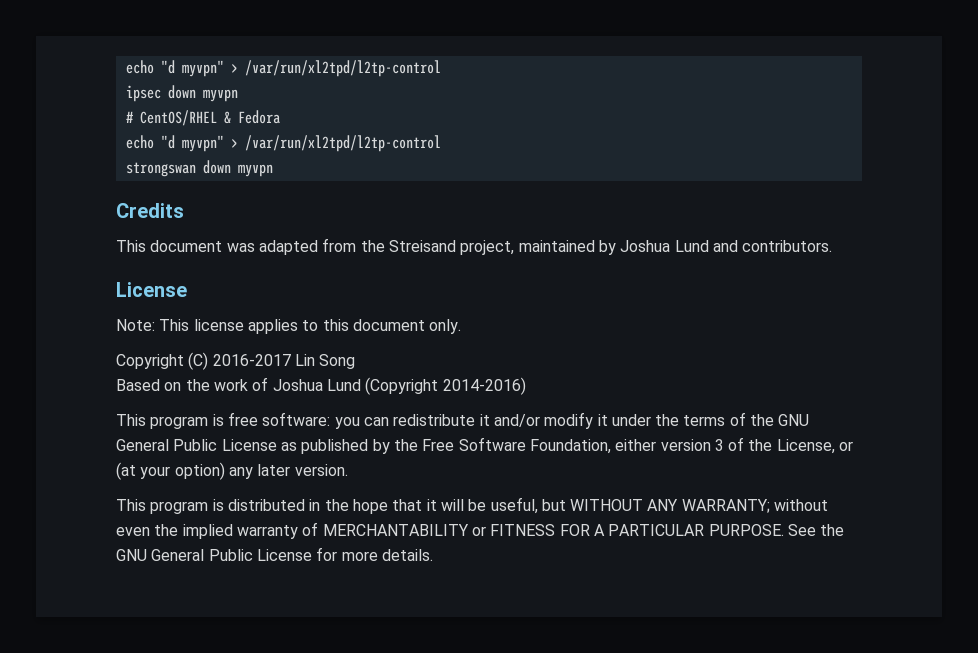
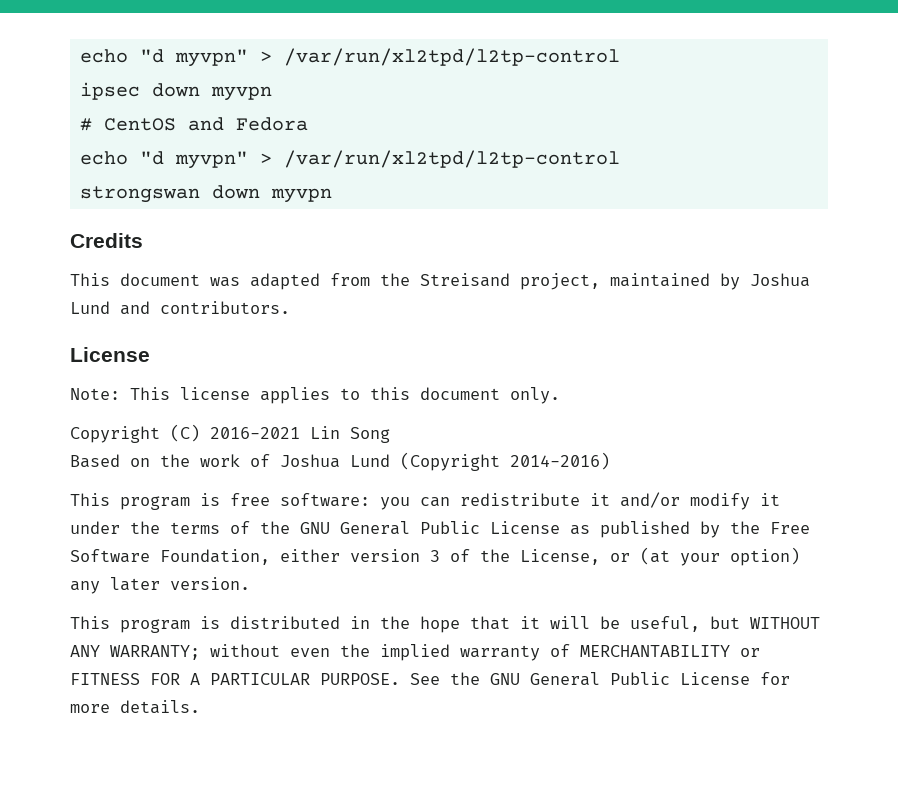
- # CentOS/RHEL & Fedora
+ # CentOS and Fedora
- Copyright (C) 2016-2017 Lin Song
+ Copyright (C) 2016-2021 Lin Song

